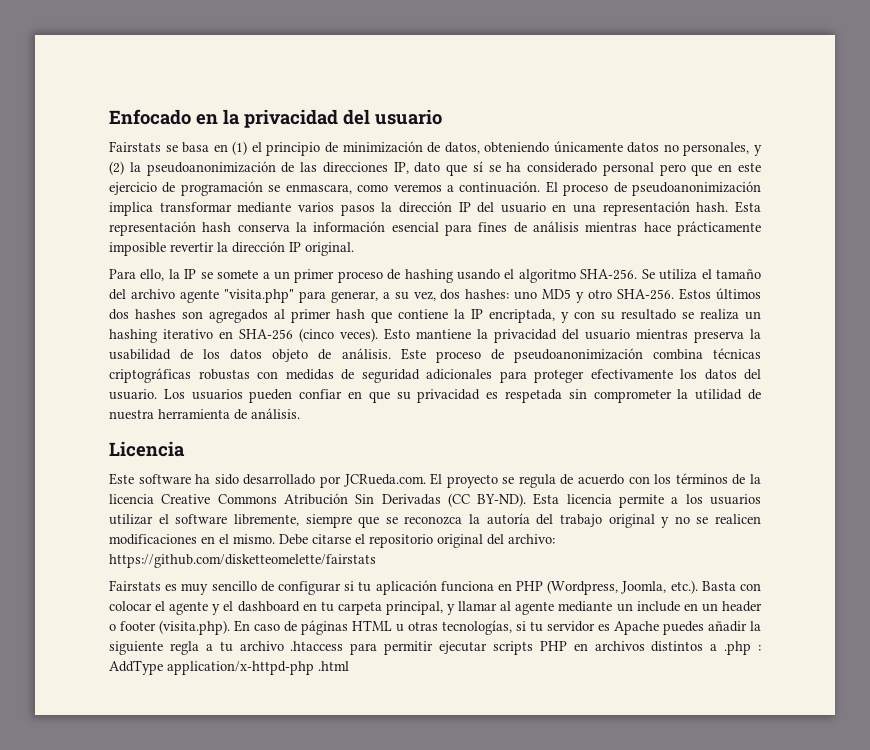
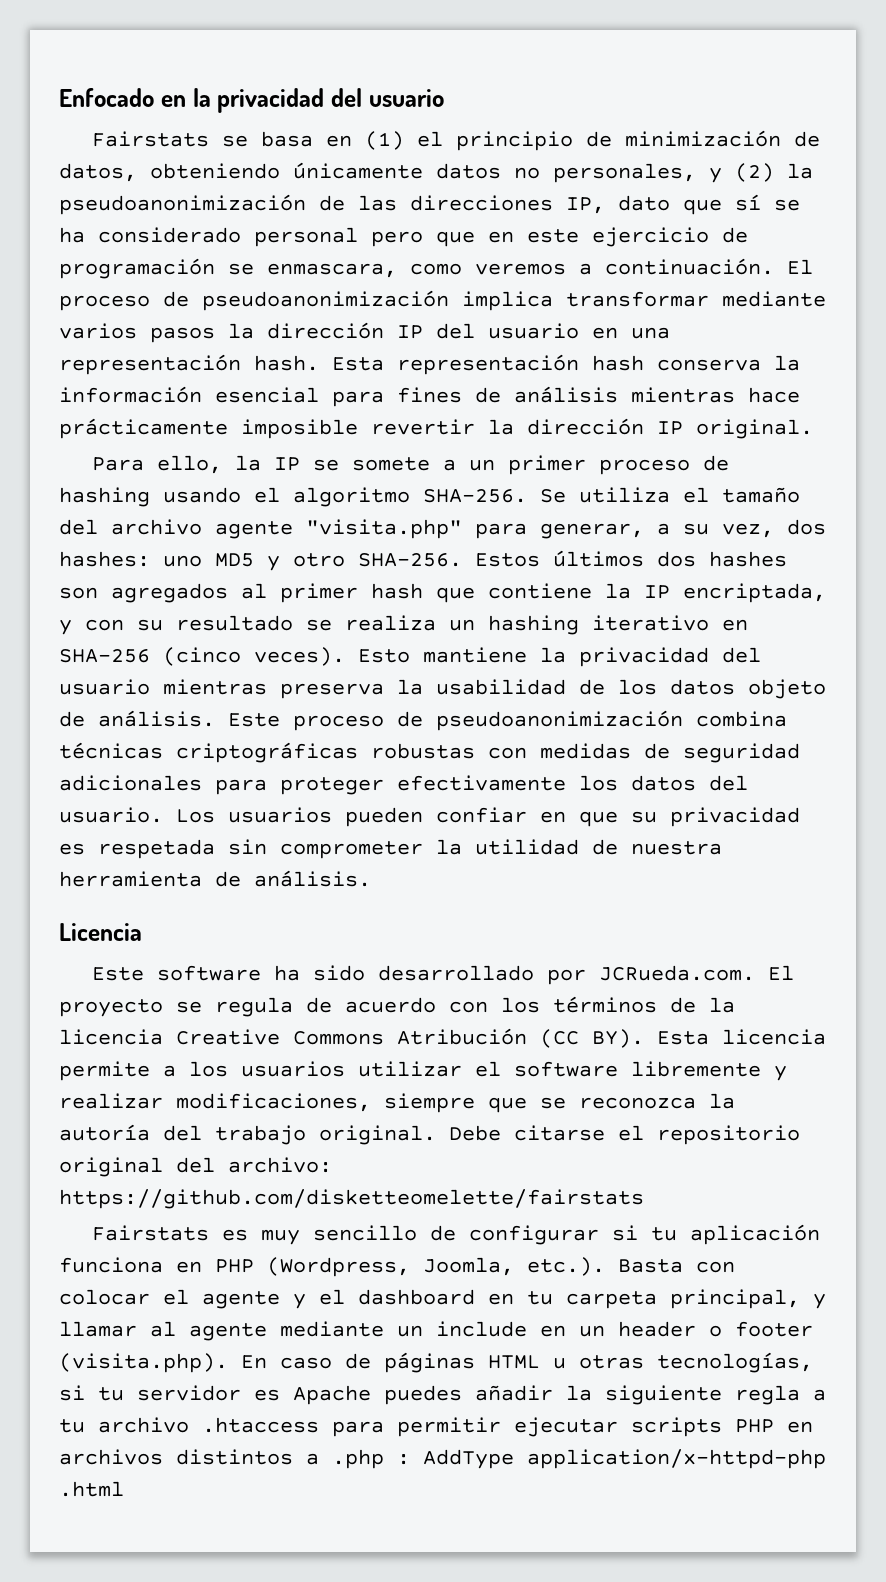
- Este software ha sido desarrollado por JCRueda.com. El proyecto se regula de acuerdo con los términos de la licencia Creative Commons Atribución Sin Derivadas (CC BY-ND). Esta licencia permite a los usuarios utilizar el software libremente, siempre que se reconozca la autoría del trabajo original y no se realicen modificaciones en el mismo.
+ Este software ha sido desarrollado por JCRueda.com. El proyecto se regula de acuerdo con los términos de la licencia Creative Commons Atribución (CC BY). Esta licencia permite a los usuarios utilizar el software libremente y realizar modificaciones, siempre que se reconozca la autoría del trabajo original.

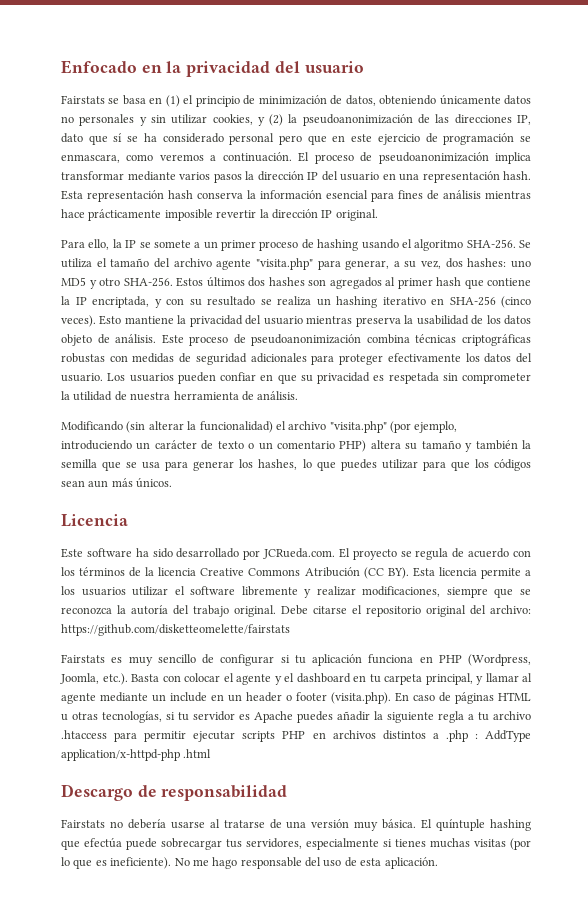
- Fairstats se basa en (1) el principio de minimización de datos, obteniendo únicamente datos no personales, y (2) la pseudoanonimización de las direcciones IP, dato que sí se ha considerado personal pero que en este ejercicio de programación se enmascara, como veremos a continuación.
+ Fairstats se basa en (1) el principio de minimización de datos, obteniendo únicamente datos no personales y sin utilizar cookies, y (2) la pseudoanonimización de las direcciones IP, dato que sí se ha considerado personal pero que en este ejercicio de programación se enmascara, como veremos a continuación.
+ Modificando (sin alterar la funcionalidad) el archivo "visita.php" (por ejemplo, introduciendo un carácter de texto o un comentario PHP) altera su tamaño y también la semilla que se usa para generar los hashes, lo que puedes utilizar para que los códigos sean aun más únicos.
+ Descargo de responsabilidad
+ Fairstats no debería usarse al tratarse de una versión muy básica. El quíntuple hashing que efectúa puede sobrecargar tus servidores, especialmente si tienes muchas visitas (por lo que es ineficiente). No me hago responsable del uso de esta aplicación.

